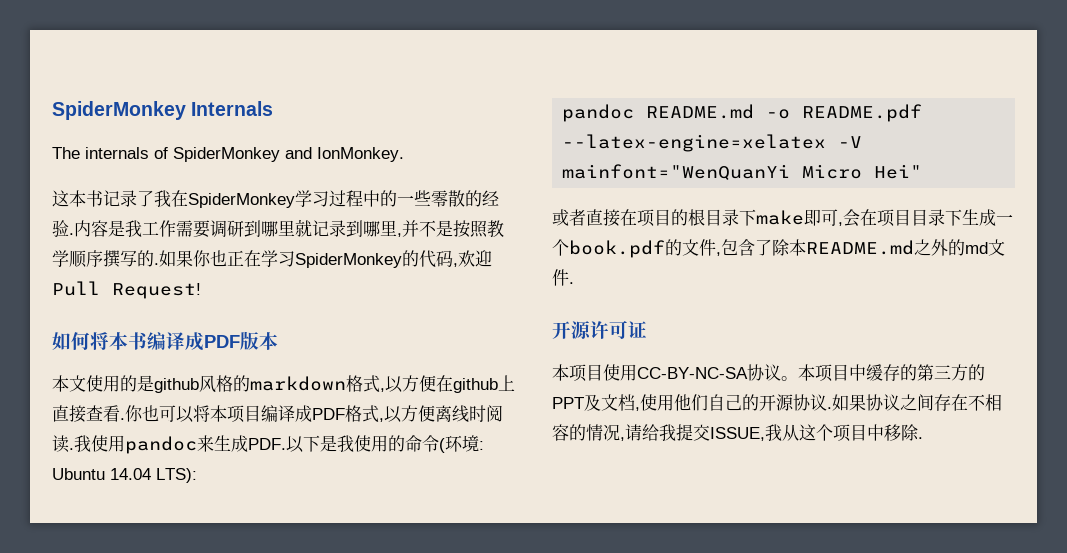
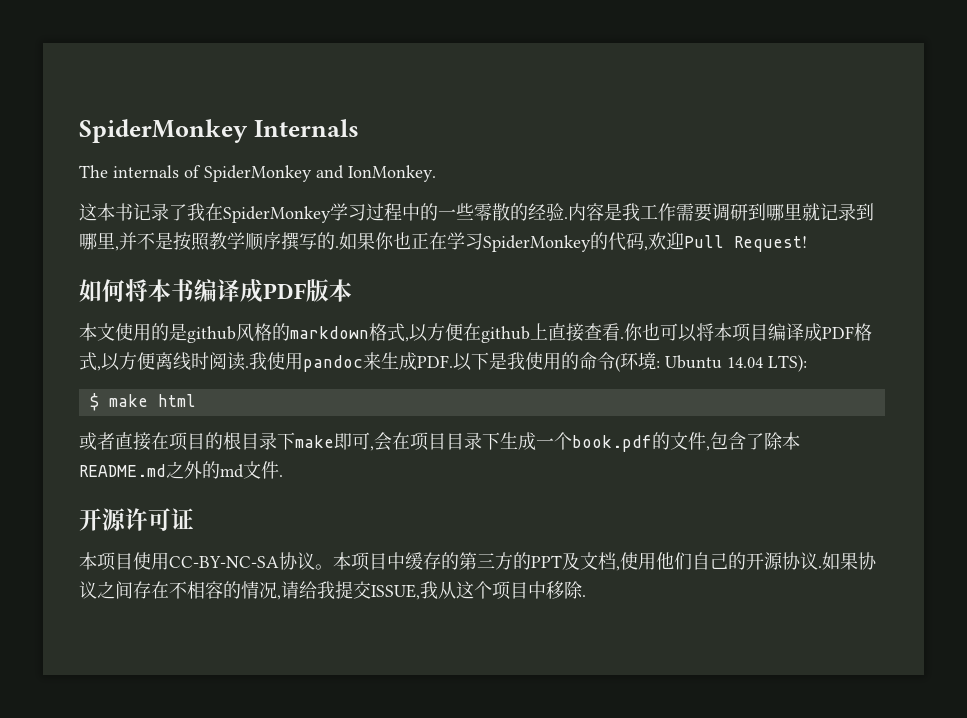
- pandoc README.md -o README.pdf --latex-engine=xelatex -V mainfont="WenQuanYi Micro Hei"
+ $ make html

